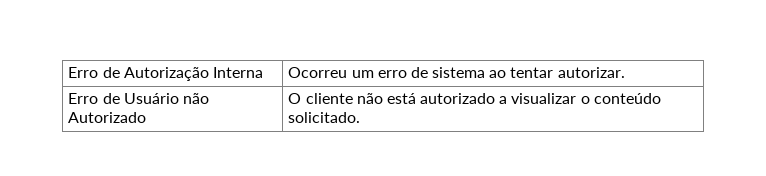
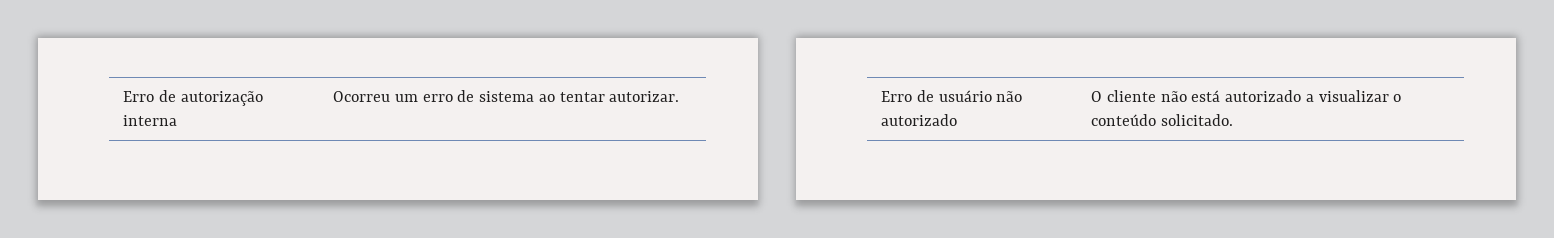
- Erro de Autorização Interna | Ocorreu um erro de sistema ao tentar autorizar.
+ Erro de autorização interna | Ocorreu um erro de sistema ao tentar autorizar.
- Erro de Usuário não Autorizado | O cliente não está autorizado a visualizar o conteúdo solicitado.
+ Erro de usuário não autorizado | O cliente não está autorizado a visualizar o conteúdo solicitado.

